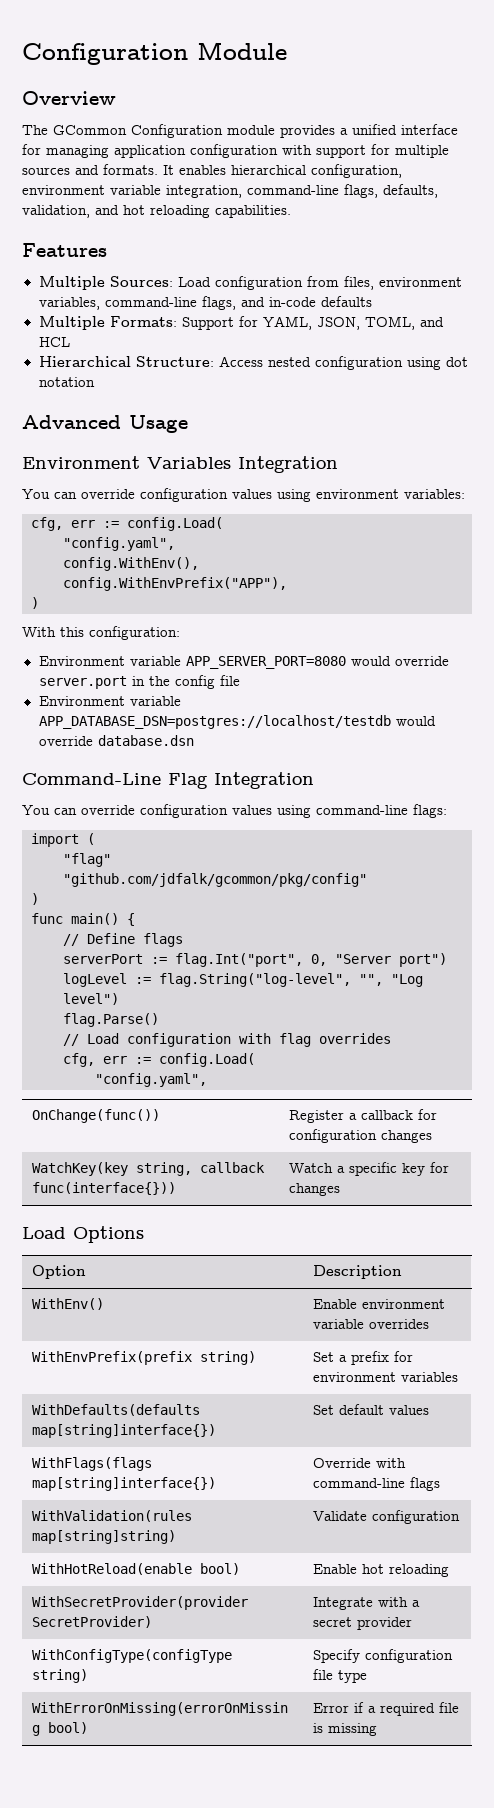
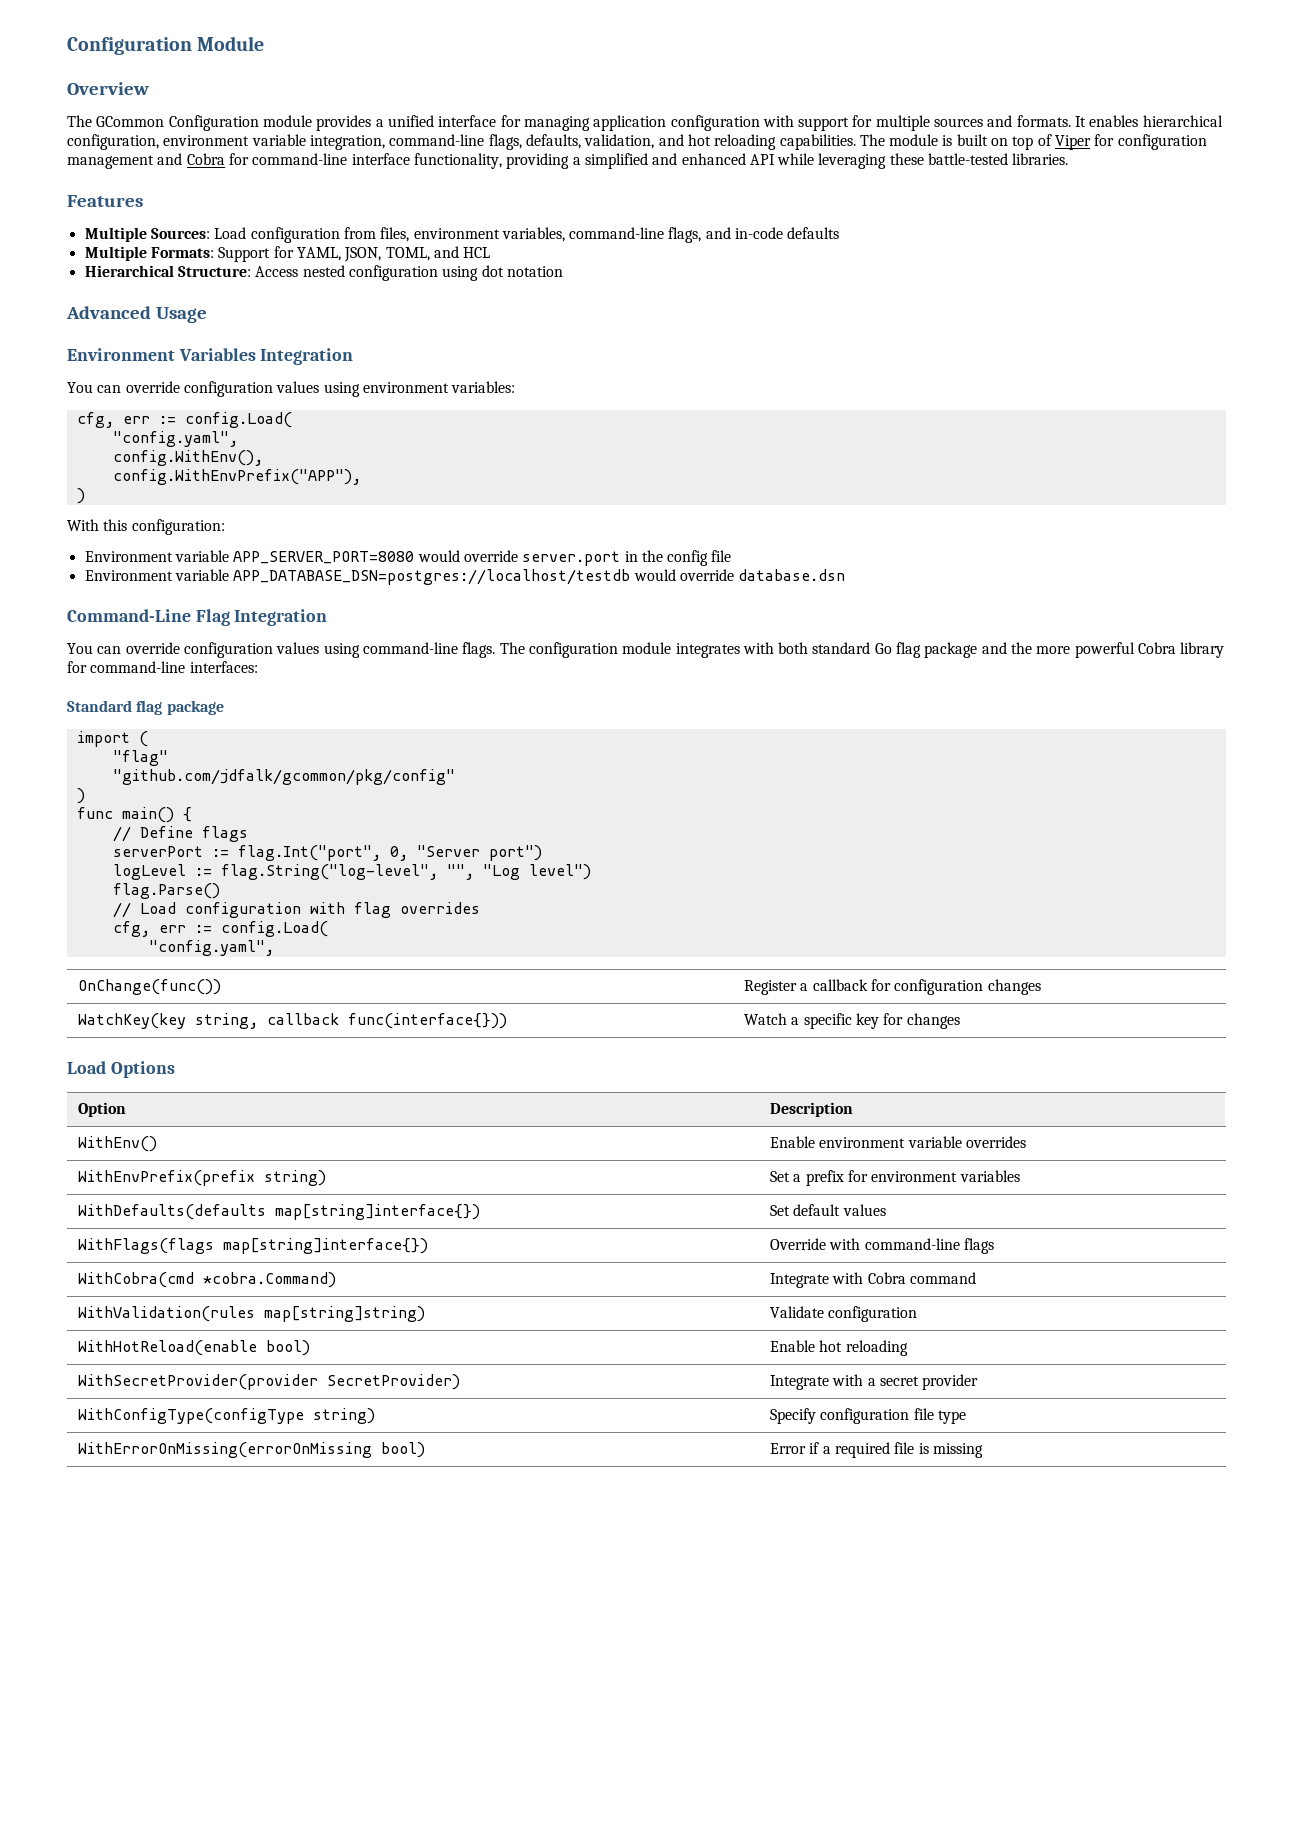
+ The module is built on top of Viper for configuration management and Cobra for command-line interface functionality, providing a simplified and enhanced API while leveraging these battle-tested libraries.
- You can override configuration values using command-line flags:
+ You can override configuration values using command-line flags. The configuration module integrates with both standard Go flag package and the more powerful Cobra library for command-line interfaces:
+ Standard flag package
+ WithCobra(cmd *cobra.Command) | Integrate with Cobra command

